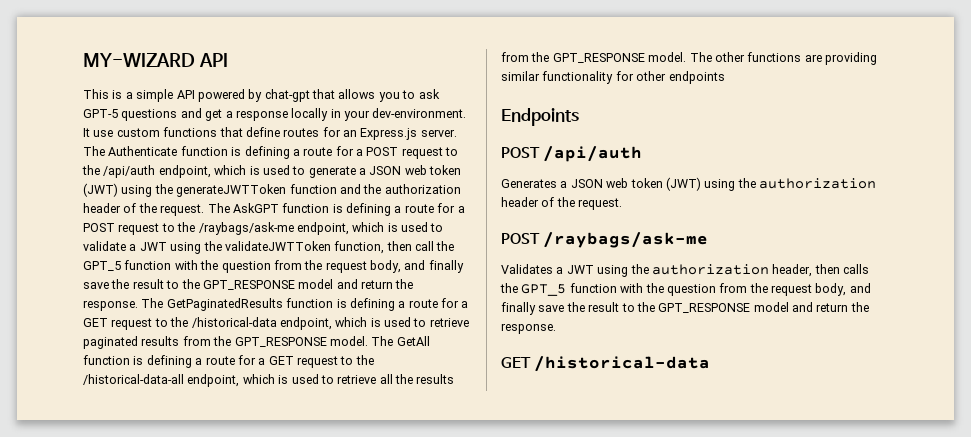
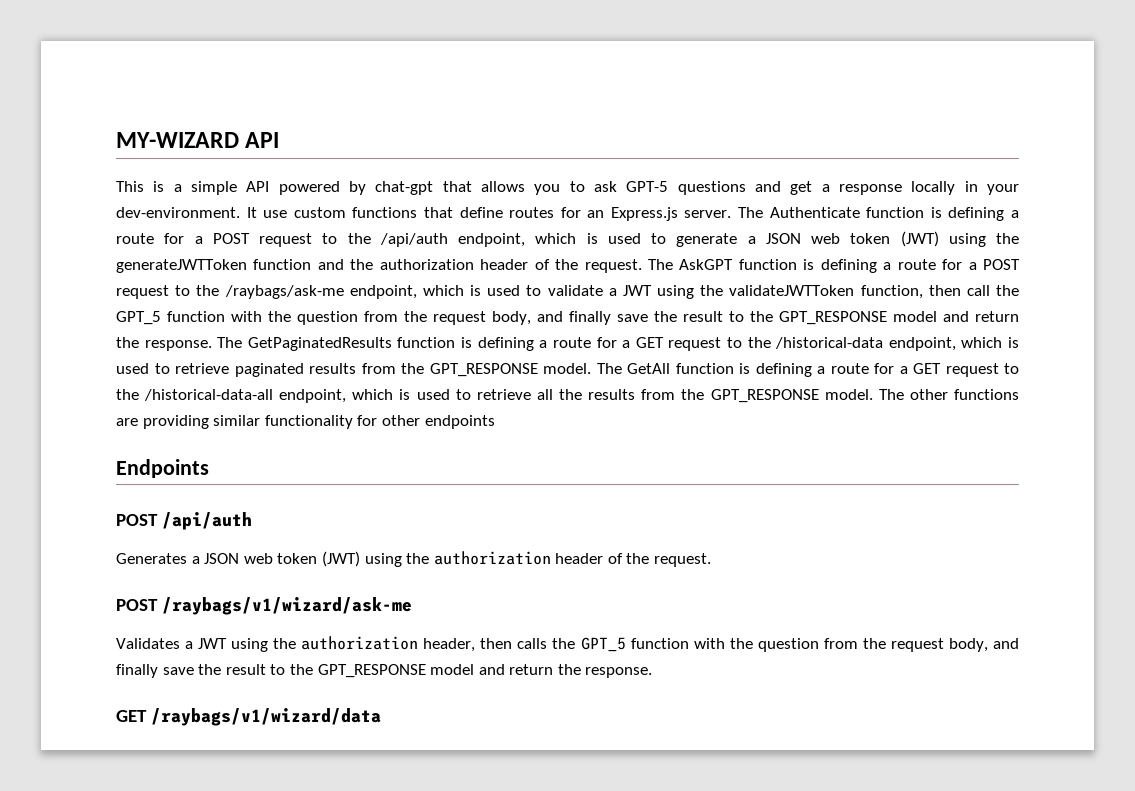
- POST /raybags/ask-me
+ POST /raybags/v1/wizard/ask-me
- GET /historical-data
+ GET /raybags/v1/wizard/data

